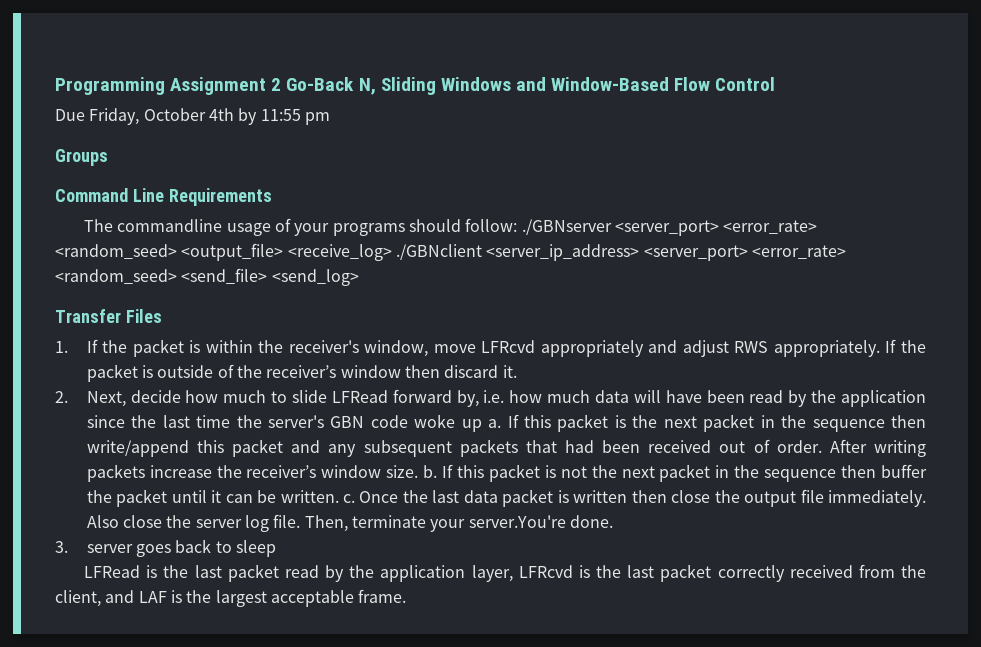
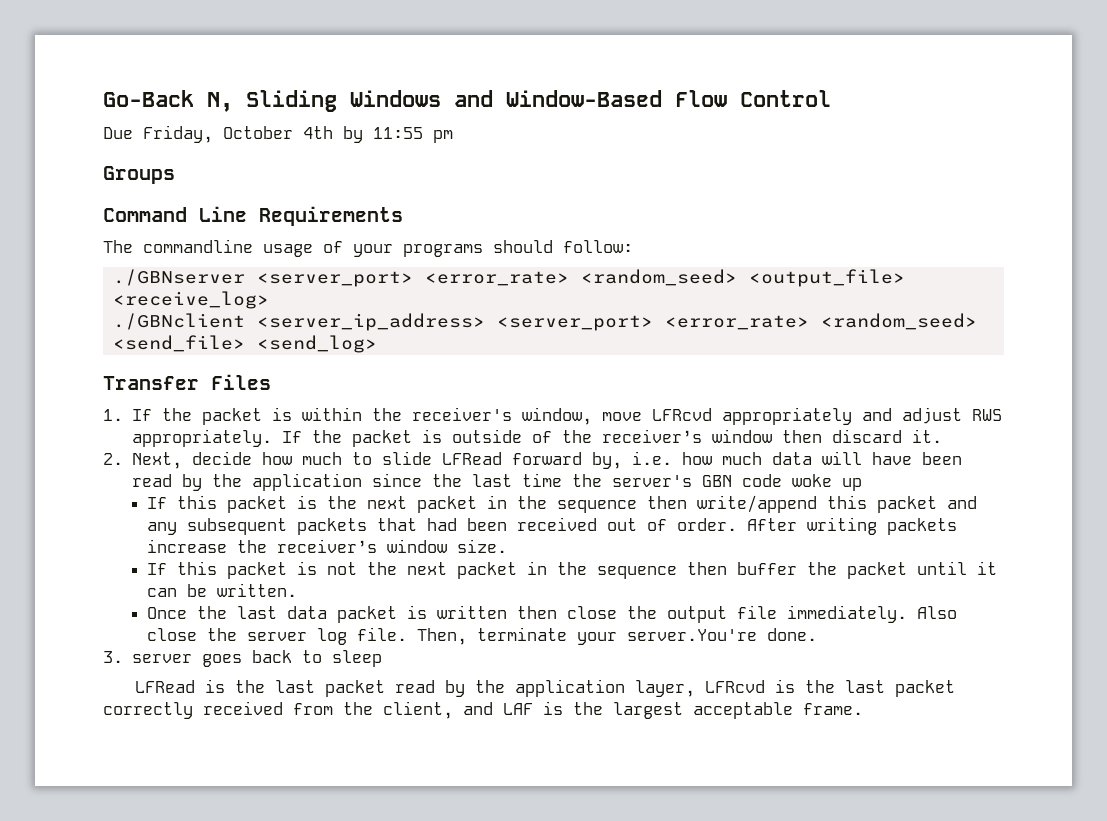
- Programming Assignment 2 Go-Back N, Sliding Windows and Window-Based Flow Control
+ Go-Back N, Sliding Windows and Window-Based Flow Control
- The commandline usage of your programs should follow: ./GBNserver <server_port> <error_rate> <random_seed> <output_file> <receive_log> ./GBNclient <server_ip_address> <server_port> <error_rate> <random_seed> <send_file> <send_log>
+ The commandline usage of your programs should follow:
+ ./GBNserver <server_port> <error_rate> <random_seed> <output_file> <receive_log>
+ ./GBNclient <server_ip_address> <server_port> <error_rate> <random_seed> <send_file> <send_log>
- 2. Next, decide how much to slide LFRead forward by, i.e. how much data will have been read by the application since the last time the server's GBN code woke up a. If this packet is the next packet in the sequence then write/append this packet and any subsequent packets that had been received out of order.
+ 2. Next, decide how much to slide LFRead forward by, i.e. how much data will have been read by the application since the last time the server's GBN code woke up
+ If this packet is the next packet in the sequence then write/append this packet and any subsequent packets that had been received out of order.
- After writing packets increase the receiver’s window size. b. If this packet is not the next packet in the sequence then buffer the packet until it can be written. c. Once the last data packet is written then close the output file immediately.
+ After writing packets increase the receiver’s window size.
+ If this packet is not the next packet in the sequence then buffer the packet until it can be written.
+ Once the last data packet is written then close the output file immediately.

